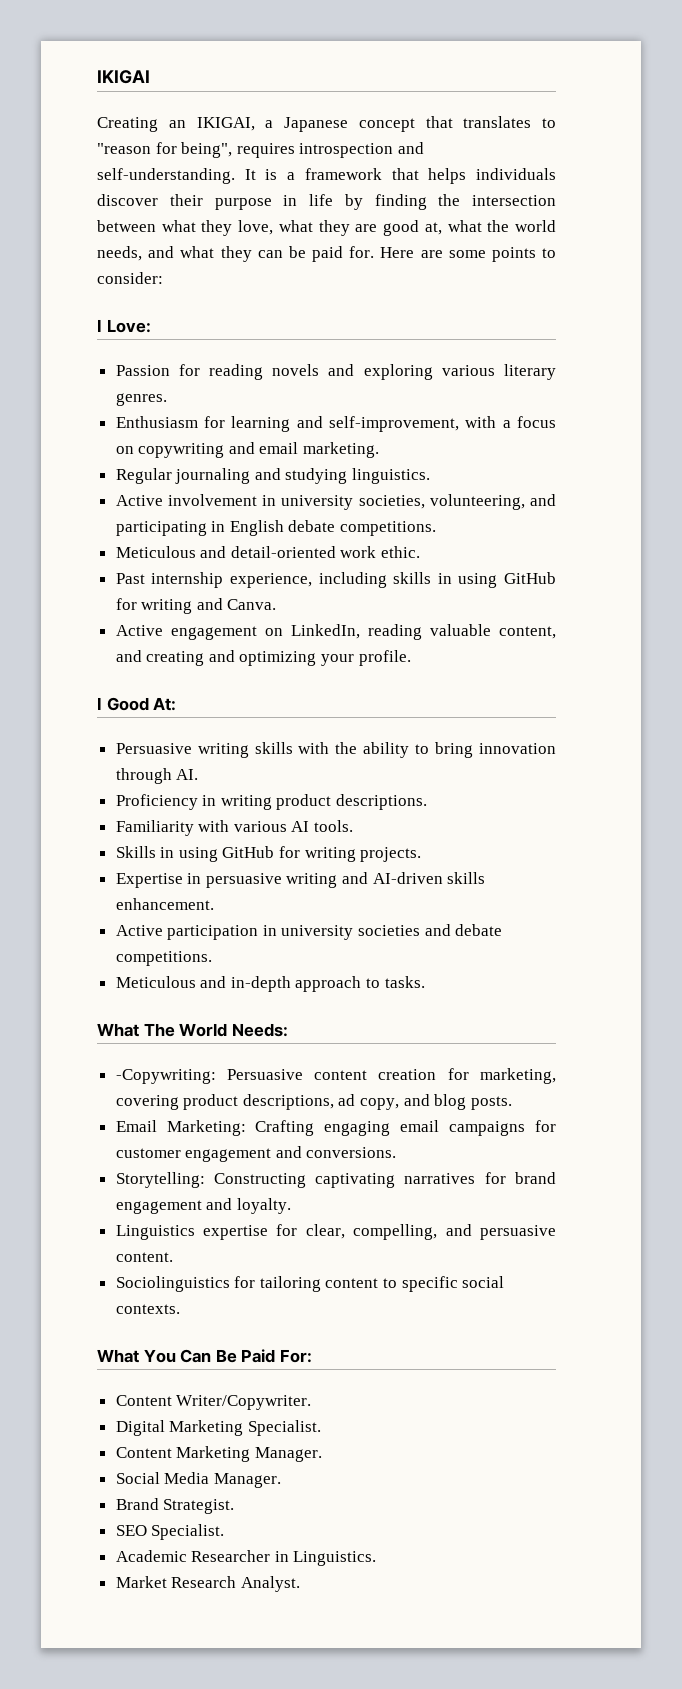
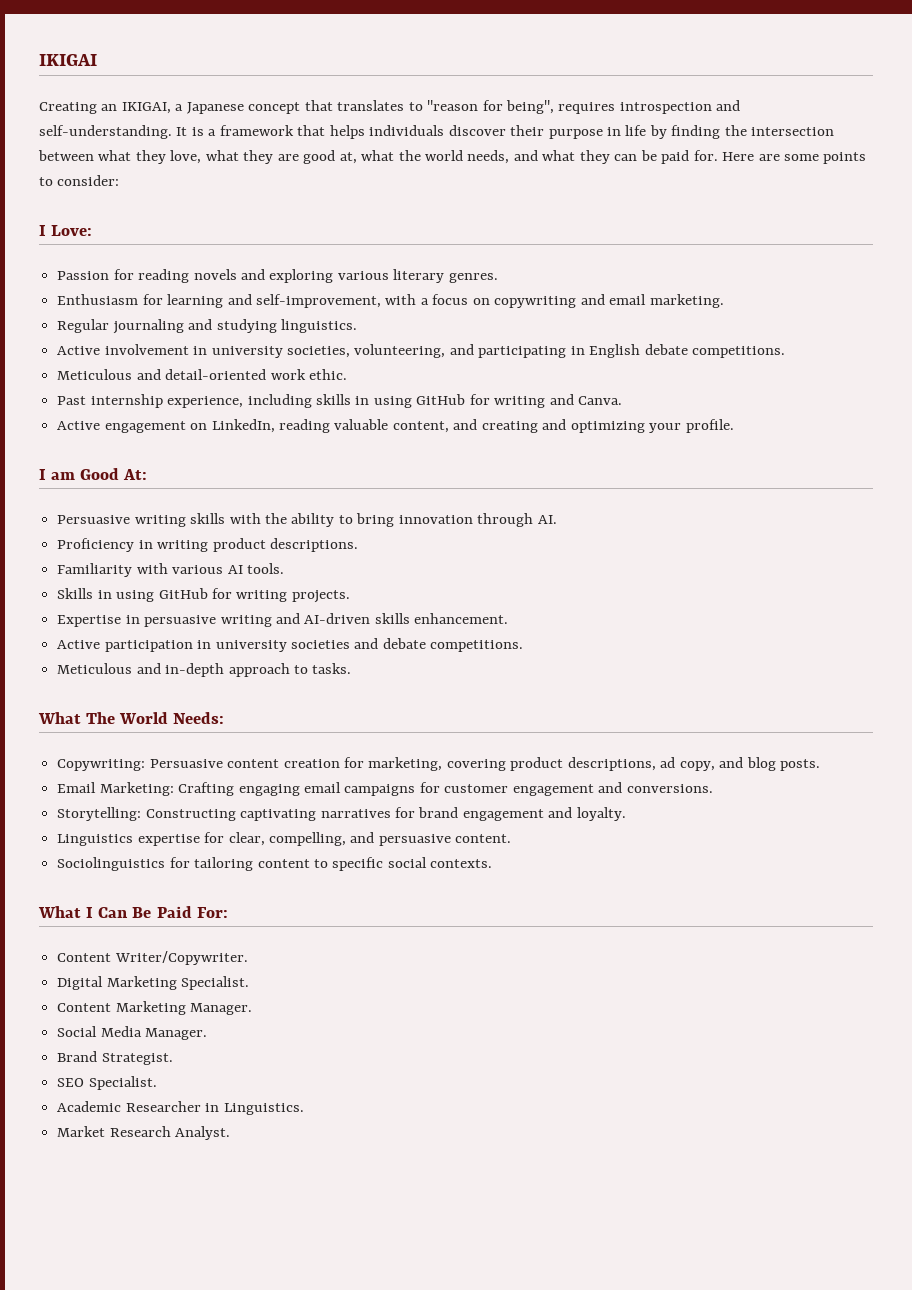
- I Good At:
+ I am Good At:
- -Copywriting: Persuasive content creation for marketing, covering product descriptions, ad copy, and blog posts.
+ Copywriting: Persuasive content creation for marketing, covering product descriptions, ad copy, and blog posts.
- What You Can Be Paid For:
+ What I Can Be Paid For:

